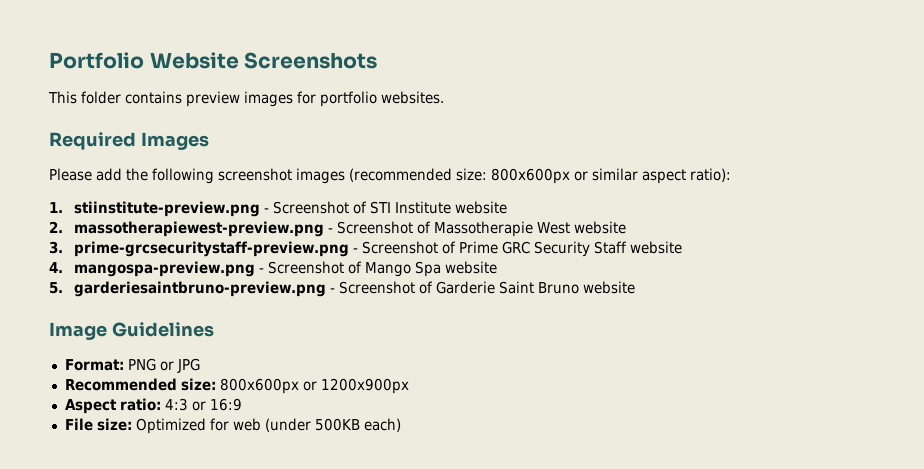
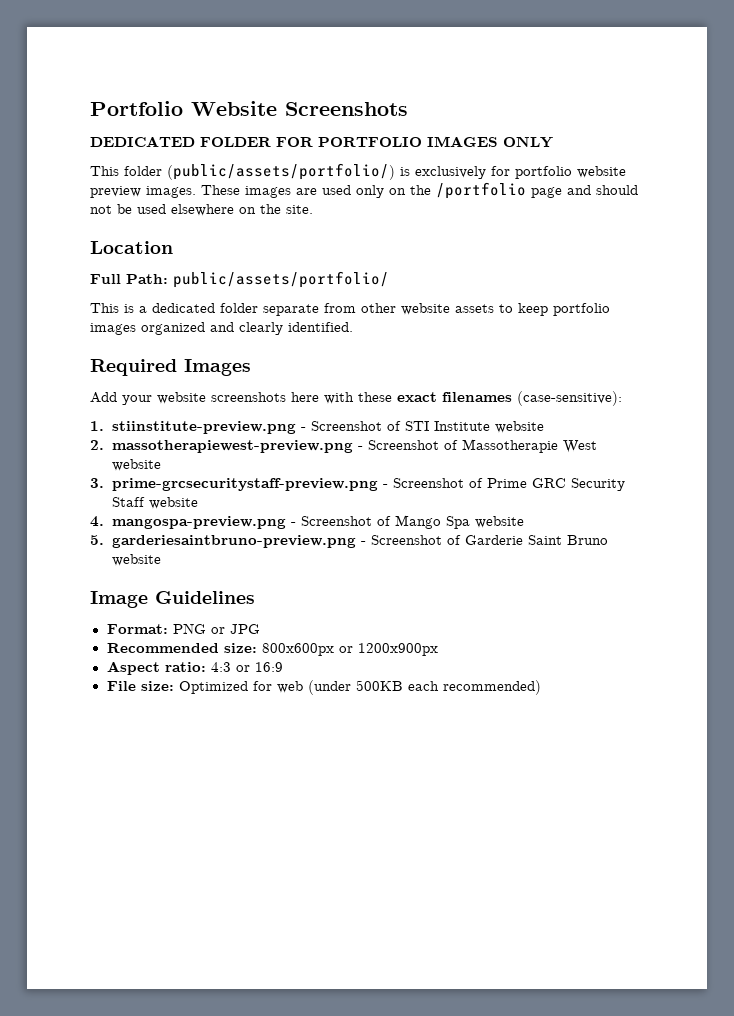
- This folder contains preview images for portfolio websites.
+ DEDICATED FOLDER FOR PORTFOLIO IMAGES ONLY
+ This folder (public/assets/portfolio/) is exclusively for portfolio website preview images. These images are used only on the /portfolio page and should not be used elsewhere on the site.
+ Location
+ Full Path: public/assets/portfolio/
+ This is a dedicated folder separate from other website assets to keep portfolio images organized and clearly identified.
  Required Images
- Please add the following screenshot images (recommended size: 800x600px or similar aspect ratio):
+ Add your website screenshots here with these exact filenames (case-sensitive):
- File size: Optimized for web (under 500KB each)
+ File size: Optimized for web (under 500KB each recommended)

